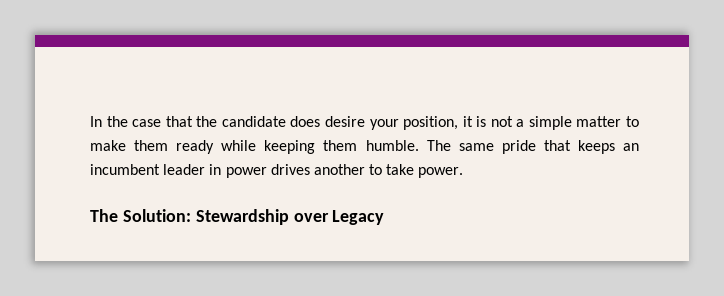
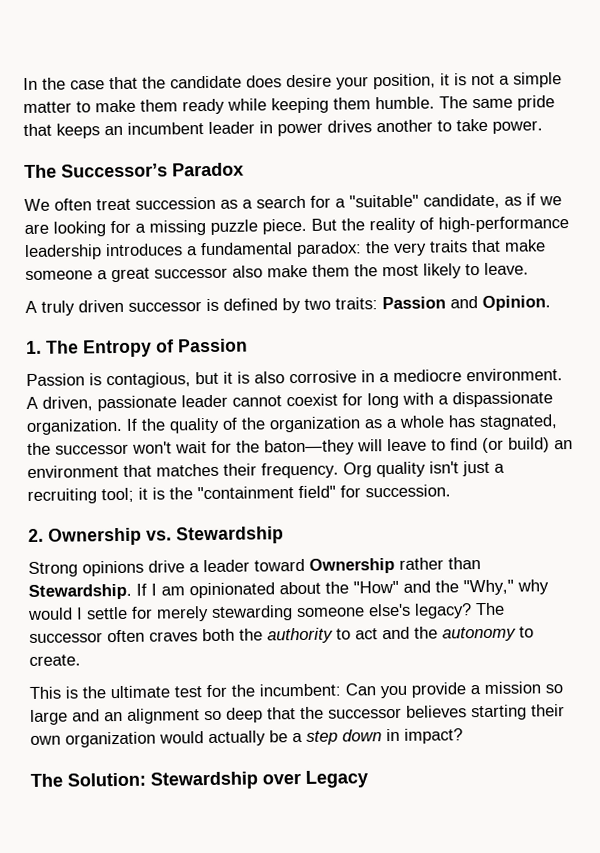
+ The Successor’s Paradox
+ We often treat succession as a search for a "suitable" candidate, as if we are looking for a missing puzzle piece. But the reality of high-performance leadership introduces a fundamental paradox: the very traits that make someone a great successor also make them the most likely to leave.
+ A truly driven successor is defined by two traits: Passion and Opinion.
+ 1. The Entropy of Passion
+ Passion is contagious, but it is also corrosive in a mediocre environment. A driven, passionate leader cannot coexist for long with a dispassionate organization. If the quality of the organization as a whole has stagnated, the successor won't wait for the baton—they will leave to find (or build) an environment that matches their frequency. Org quality isn't just a recruiting tool; it is the "containment field" for succession.
+ 2. Ownership vs. Stewardship
+ Strong opinions drive a leader toward Ownership rather than Stewardship. If I am opinionated about the "How" and the "Why," why would I settle for merely stewarding someone else's legacy? The successor often craves both the authority to act and the autonomy to create.
+ This is the ultimate test for the incumbent: Can you provide a mission so large and an alignment so deep that the successor believes starting their own organization would actually be a step down in impact?

